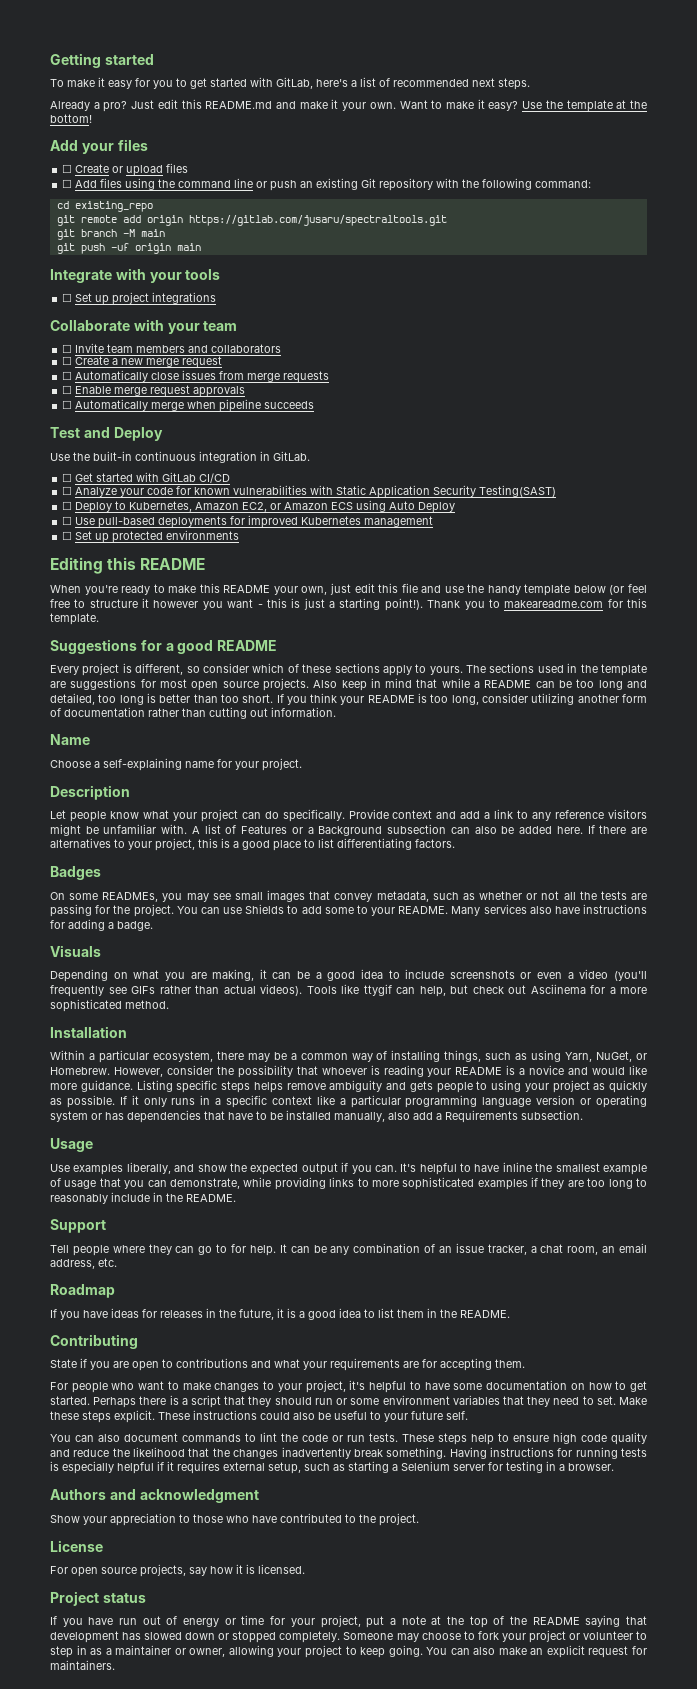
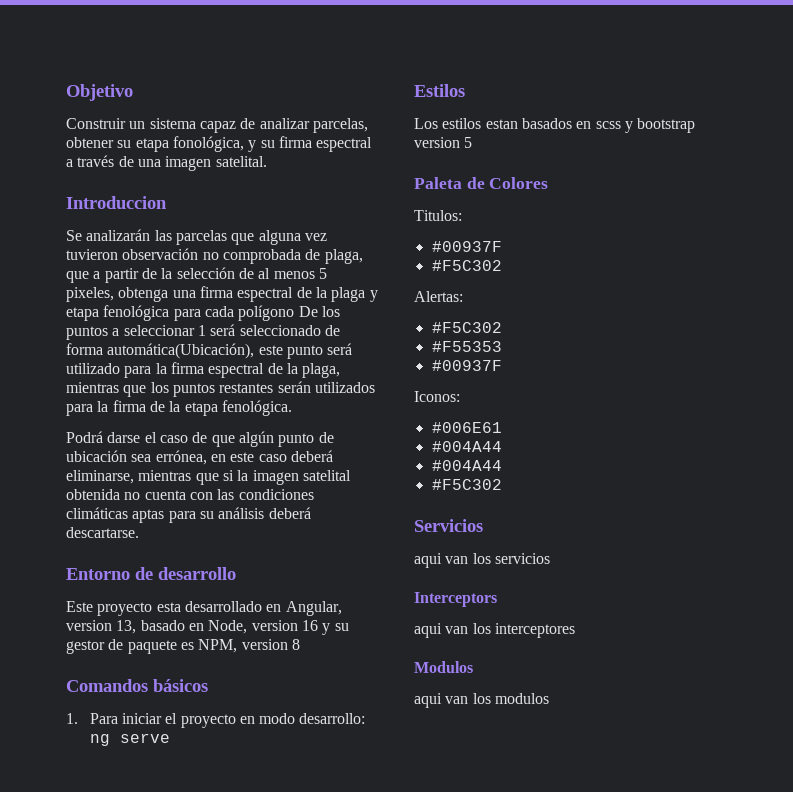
- Getting started
- To make it easy for you to get started with GitLab, here's a list of recommended next steps.
- Already a pro? Just edit this README.md and make it your own. Want to make it easy? Use the template at the bottom!
- Add your files
- ☐ Create or upload files
- ☐ Add files using the command line or push an existing Git repository with the following command:
- cd existing_repo
- git remote add origin https://gitlab.com/jusaru/spectraltools.git
- git branch -M main
- git push -uf origin main
- Integrate with your tools
- ☐ Set up project integrations
- Collaborate with your team
- ☐ Invite team members and collaborators
- ☐ Create a new merge request
- ☐ Automatically close issues from merge requests
- ☐ Enable merge request approvals
- ☐ Automatically merge when pipeline succeeds
- Test and Deploy
- Use the built-in continuous integration in GitLab.
- ☐ Get started with GitLab CI/CD
- ☐ Analyze your code for known vulnerabilities with Static Application Security Testing(SAST)
- ☐ Deploy to Kubernetes, Amazon EC2, or Amazon ECS using Auto Deploy
- ☐ Use pull-based deployments for improved Kubernetes management
- ☐ Set up protected environments
- Editing this README
- When you're ready to make this README your own, just edit this file and use the handy template below (or feel free to structure it however you want - this is just a starting point!). Thank you to makeareadme.com for this template.
- Suggestions for a good README
- Every project is different, so consider which of these sections apply to yours. The sections used in the template are suggestions for most open source projects. Also keep in mind that while a README can be too long and detailed, too long is better than too short. If you think your README is too long, consider utilizing another form of documentation rather than cutting out information.
- Name
- Choose a self-explaining name for your project.
- Description
- Let people know what your project can do specifically. Provide context and add a link to any reference visitors might be unfamiliar with. A list of Features or a Background subsection can also be added here. If there are alternatives to your project, this is a good place to list differentiating factors.
- Badges
- On some READMEs, you may see small images that convey metadata, such as whether or not all the tests are passing for the project. You can use Shields to add some to your README. Many services also have instructions for adding a badge.
- Visuals
- Depending on what you are making, it can be a good idea to include screenshots or even a video (you'll frequently see GIFs rather than actual videos). Tools like ttygif can help, but check out Asciinema for a more sophisticated method.
- Installation
- Within a particular ecosystem, there may be a common way of installing things, such as using Yarn, NuGet, or Homebrew. However, consider the possibility that whoever is reading your README is a novice and would like more guidance. Listing specific steps helps remove ambiguity and gets people to using your project as quickly as possible. If it only runs in a specific context like a particular programming language version or operating system or has dependencies that have to be installed manually, also add a Requirements subsection.
- Usage
- Use examples liberally, and show the expected output if you can. It's helpful to have inline the smallest example of usage that you can demonstrate, while providing links to more sophisticated examples if they are too long to reasonably include in the README.
- Support
- Tell people where they can go to for help. It can be any combination of an issue tracker, a chat room, an email address, etc.
- Roadmap
- If you have ideas for releases in the future, it is a good idea to list them in the README.
- Contributing
- State if you are open to contributions and what your requirements are for accepting them.
- For people who want to make changes to your project, it's helpful to have some documentation on how to get started. Perhaps there is a script that they should run or some environment variables that they need to set. Make these steps explicit. These instructions could also be useful to your future self.
- You can also document commands to lint the code or run tests. These steps help to ensure high code quality and reduce the likelihood that the changes inadvertently break something. Having instructions for running tests is especially helpful if it requires external setup, such as starting a Selenium server for testing in a browser.
- Authors and acknowledgment
- Show your appreciation to those who have contributed to the project.
- License
- For open source projects, say how it is licensed.
- Project status
- If you have run out of energy or time for your project, put a note at the top of the README saying that development has slowed down or stopped completely. Someone may choose to fork your project or volunteer to step in as a maintainer or owner, allowing your project to keep going. You can also make an explicit request for maintainers.
+ Objetivo
+ Construir un sistema capaz de analizar parcelas, obtener su etapa fonológica, y su firma espectral a través de una imagen satelital.
+ Introduccion
+ Se analizarán las parcelas que alguna vez tuvieron observación no comprobada de plaga, que a partir de la selección de al menos 5 pixeles, obtenga una firma espectral de la plaga y etapa fenológica para cada polígono De los puntos a seleccionar 1 será seleccionado de forma automática(Ubicación), este punto será utilizado para la firma espectral de la plaga, mientras que los puntos restantes serán utilizados para la firma de la etapa fenológica.
+ Podrá darse el caso de que algún punto de ubicación sea errónea, en este caso deberá eliminarse, mientras que si la imagen satelital obtenida no cuenta con las condiciones climáticas aptas para su análisis deberá descartarse.
+ Entorno de desarrollo
+ Este proyecto esta desarrollado en Angular, version 13, basado en Node, version 16 y su gestor de paquete es NPM, version 8
+ Comandos básicos
+ 1. Para iniciar el proyecto en modo desarrollo: ng serve
+ Estilos
+ Los estilos estan basados en scss y bootstrap version 5
+ Paleta de Colores
+ Titulos:
+ #00937F
+ #F5C302
+ Alertas:
+ #F5C302
+ #F55353
+ #00937F
+ Iconos:
+ #006E61
+ #004A44
+ #004A44
+ #F5C302
+ Servicios
+ aqui van los servicios
+ Interceptors
+ aqui van los interceptores
+ Modulos
+ aqui van los modulos

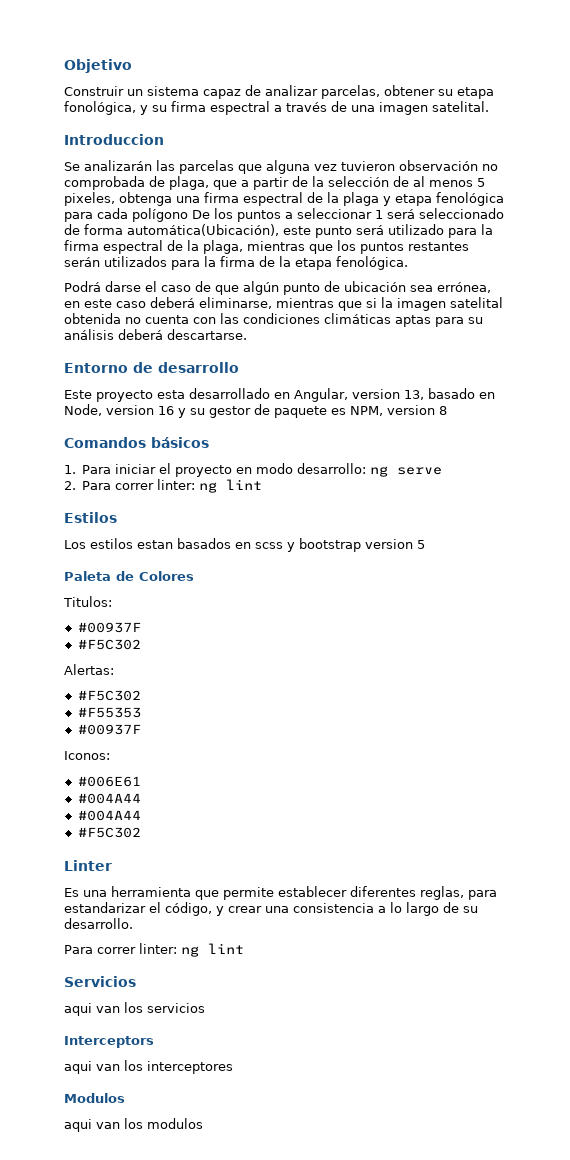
+ 2. Para correr linter: ng lint
+ Linter
+ Es una herramienta que permite establecer diferentes reglas, para estandarizar el código, y crear una consistencia a lo largo de su desarrollo.
+ Para correr linter: ng lint

